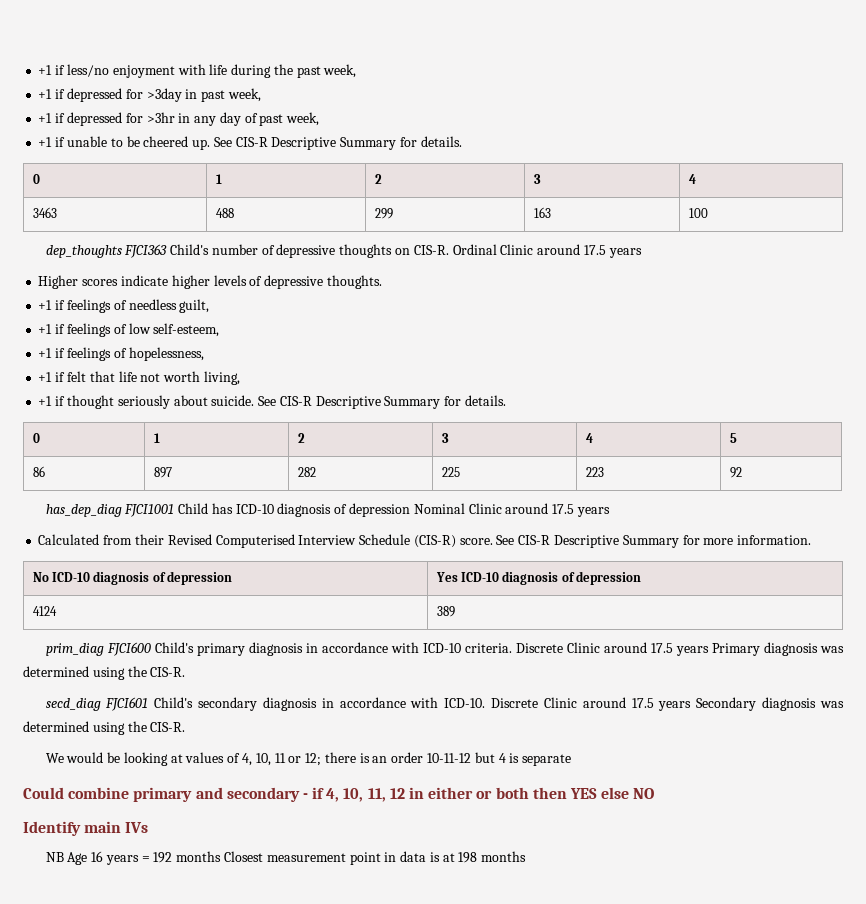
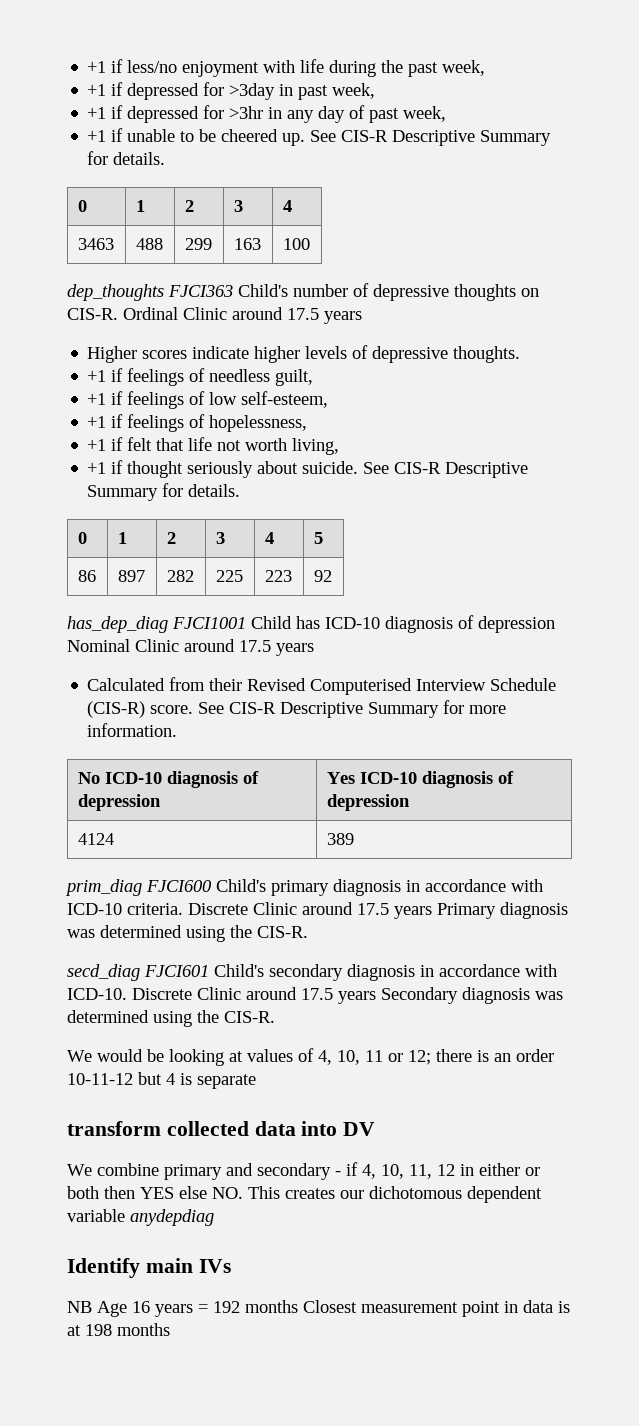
- Could combine primary and secondary - if 4, 10, 11, 12 in either or both then YES else NO
+ transform collected data into DV
+ We combine primary and secondary - if 4, 10, 11, 12 in either or both then YES else NO. This creates our dichotomous dependent variable anydepdiag

